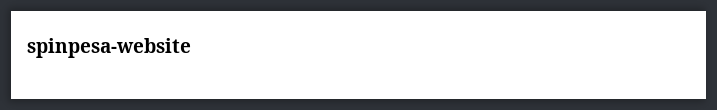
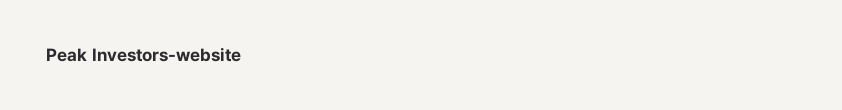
- spinpesa-website
+ Peak Investors-website

